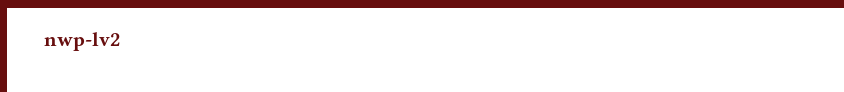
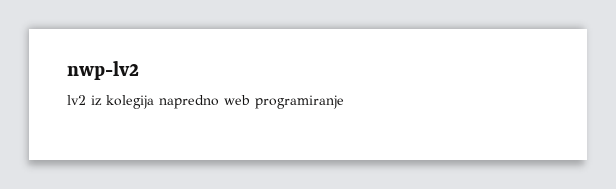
+ lv2 iz kolegija napredno web programiranje

